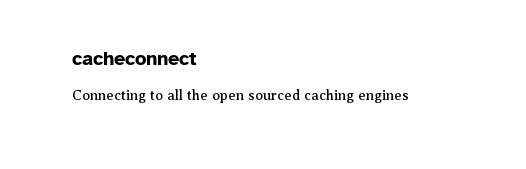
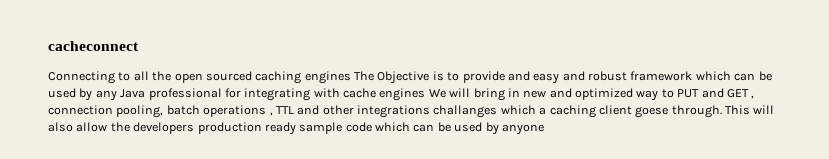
- Connecting to all the open sourced caching engines
+ Connecting to all the open sourced caching engines The Objective is to provide and easy and robust framework which can be used by any Java professional for integrating with cache engines We will bring in new and optimized way to PUT and GET , connection pooling, batch operations , TTL and other integrations challanges which a caching client goese through. This will also allow the developers production ready sample code which can be used by anyone

